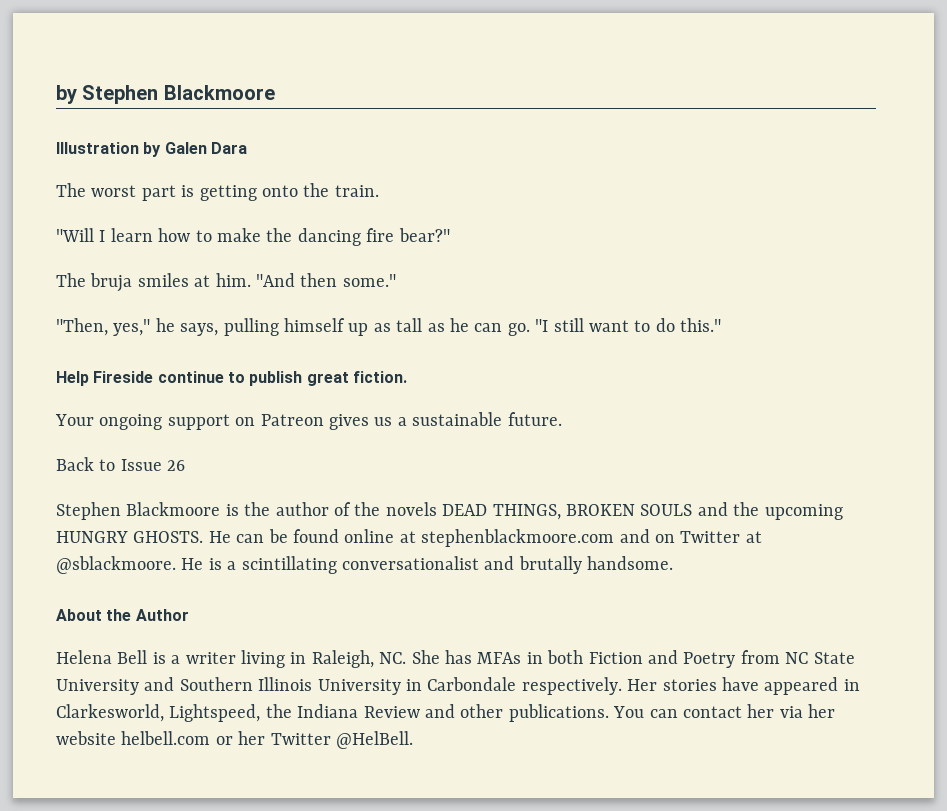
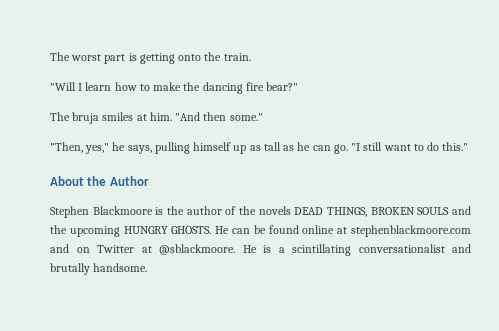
- by Stephen Blackmoore
- Illustration by Galen Dara
- Help Fireside continue to publish great fiction.
- Your ongoing support on Patreon gives us a sustainable future.
- Back to Issue 26
+ About the Author
- About the Author
- Helena Bell is a writer living in Raleigh, NC. She has MFAs in both Fiction and Poetry from NC State University and Southern Illinois University in Carbondale respectively. Her stories have appeared in Clarkesworld, Lightspeed, the Indiana Review and other publications. You can contact her via her website helbell.com or her Twitter @HelBell.

